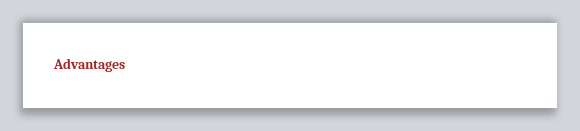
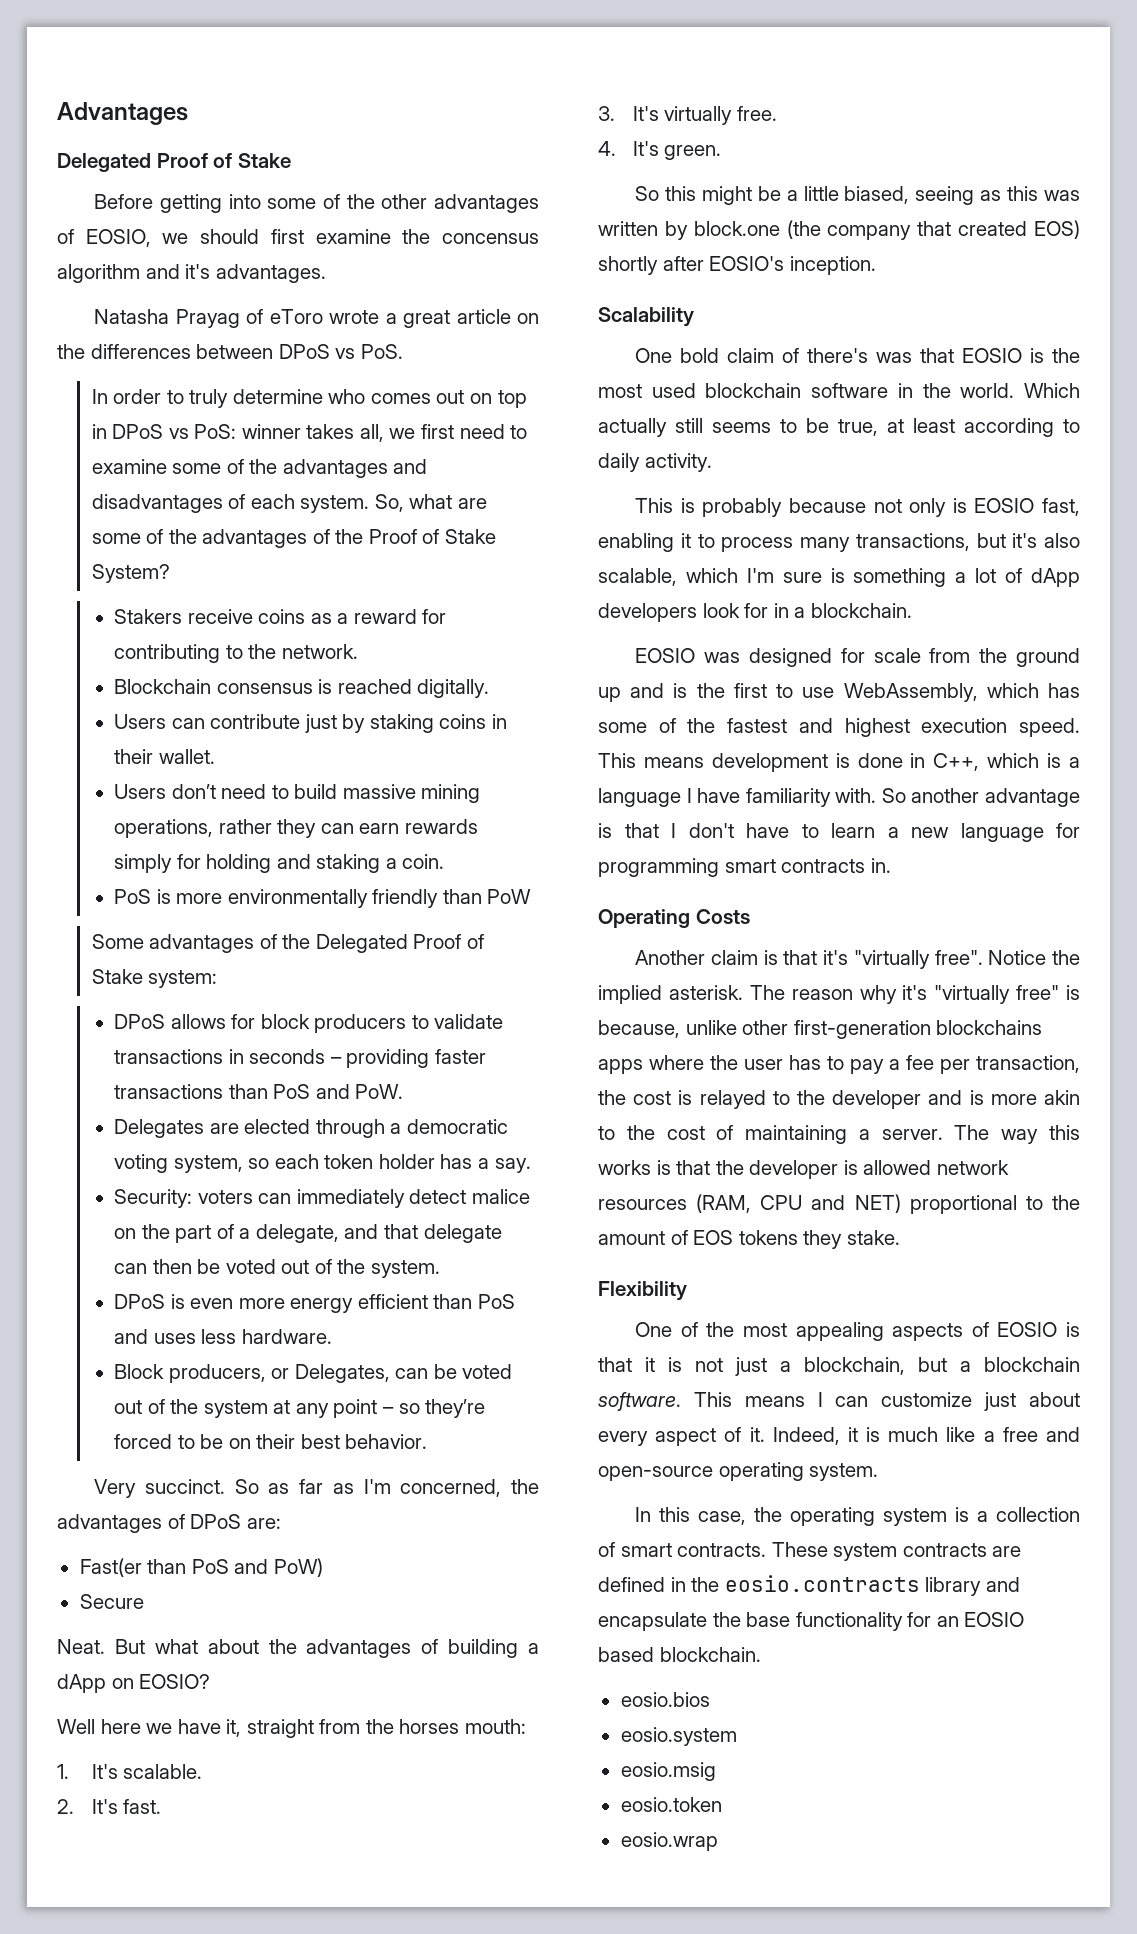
  Advantages
+ Delegated Proof of Stake
+ Before getting into some of the other advantages of EOSIO, we should first examine the concensus algorithm and it's advantages.
+ Natasha Prayag of eToro wrote a great article on the differences between DPoS vs PoS.
+ In order to truly determine who comes out on top in DPoS vs PoS: winner takes all, we first need to examine some of the advantages and disadvantages of each system. So, what are some of the advantages of the Proof of Stake System?
+ Stakers receive coins as a reward for contributing to the network.
+ Blockchain consensus is reached digitally.
+ Users can contribute just by staking coins in their wallet.
+ Users don’t need to build massive mining operations, rather they can earn rewards simply for holding and staking a coin.
+ PoS is more environmentally friendly than PoW
+ Some advantages of the Delegated Proof of Stake system:
+ DPoS allows for block producers to validate transactions in seconds – providing faster transactions than PoS and PoW.
+ Delegates are elected through a democratic voting system, so each token holder has a say.
+ Security: voters can immediately detect malice on the part of a delegate, and that delegate can then be voted out of the system.
+ DPoS is even more energy efficient than PoS and uses less hardware.
+ Block producers, or Delegates, can be voted out of the system at any point – so they’re forced to be on their best behavior.
+ Very succinct. So as far as I'm concerned, the advantages of DPoS are:
+ Fast(er than PoS and PoW)
+ Secure
+ Neat. But what about the advantages of building a dApp on EOSIO?
+ Well here we have it, straight from the horses mouth:
+ 1. It's scalable.
+ 2. It's fast.
+ 3. It's virtually free.
+ 4. It's green.
+ So this might be a little biased, seeing as this was written by block.one (the company that created EOS) shortly after EOSIO's inception.
+ Scalability
+ One bold claim of there's was that EOSIO is the most used blockchain software in the world. Which actually still seems to be true, at least according to daily activity.
+ This is probably because not only is EOSIO fast, enabling it to process many transactions, but it's also scalable, which I'm sure is something a lot of dApp developers look for in a blockchain.
+ EOSIO was designed for scale from the ground up and is the first to use WebAssembly, which has some of the fastest and highest execution speed. This means development is done in C++, which is a language I have familiarity with. So another advantage is that I don't have to learn a new language for programming smart contracts in.
+ Operating Costs
+ Another claim is that it's "virtually free". Notice the implied asterisk. The reason why it's "virtually free" is because, unlike other first-generation blockchains apps where the user has to pay a fee per transaction, the cost is relayed to the developer and is more akin to the cost of maintaining a server. The way this works is that the developer is allowed network resources (RAM, CPU and NET) proportional to the amount of EOS tokens they stake.
+ Flexibility
+ One of the most appealing aspects of EOSIO is that it is not just a blockchain, but a blockchain software. This means I can customize just about every aspect of it. Indeed, it is much like a free and open-source operating system.
+ In this case, the operating system is a collection of smart contracts. These system contracts are defined in the eosio.contracts library and encapsulate the base functionality for an EOSIO based blockchain.
+ eosio.bios
+ eosio.system
+ eosio.msig
+ eosio.token
+ eosio.wrap

